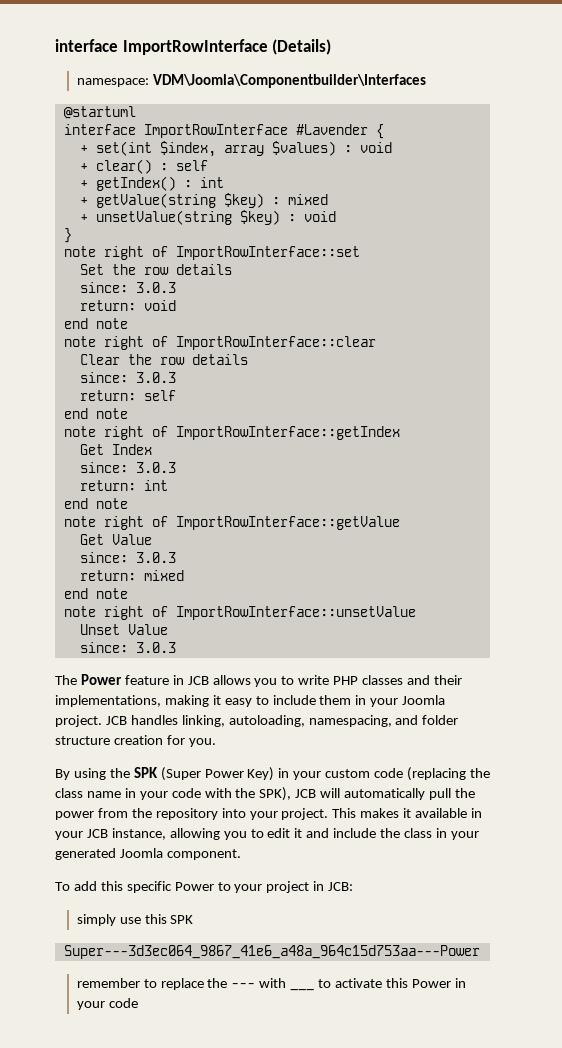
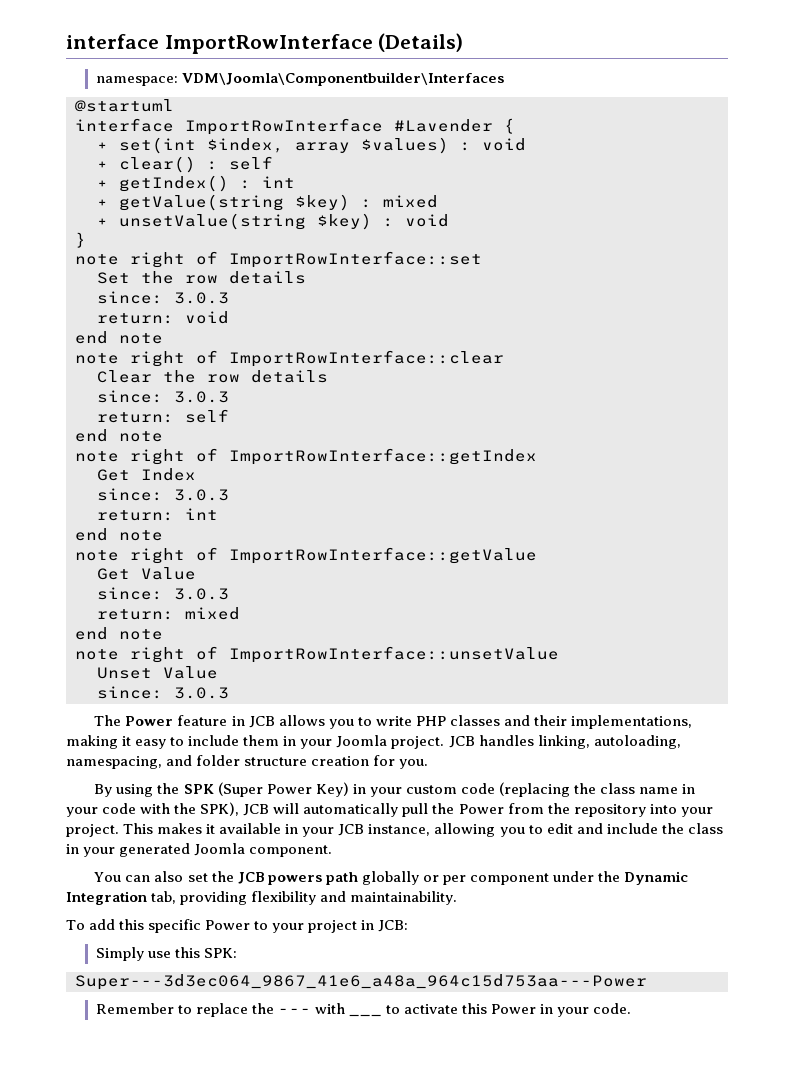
- By using the SPK (Super Power Key) in your custom code (replacing the class name in your code with the SPK), JCB will automatically pull the power from the repository into your project.
+ By using the SPK (Super Power Key) in your custom code (replacing the class name in your code with the SPK), JCB will automatically pull the Power from the repository into your project.
- This makes it available in your JCB instance, allowing you to edit it and include the class in your generated Joomla component.
+ This makes it available in your JCB instance, allowing you to edit and include the class in your generated Joomla component.
+ You can also set the JCB powers path globally or per component under the Dynamic Integration tab, providing flexibility and maintainability.
- simply use this SPK
+ Simply use this SPK:
- remember to replace the --- with ___ to activate this Power in your code
+ Remember to replace the --- with ___ to activate this Power in your code.

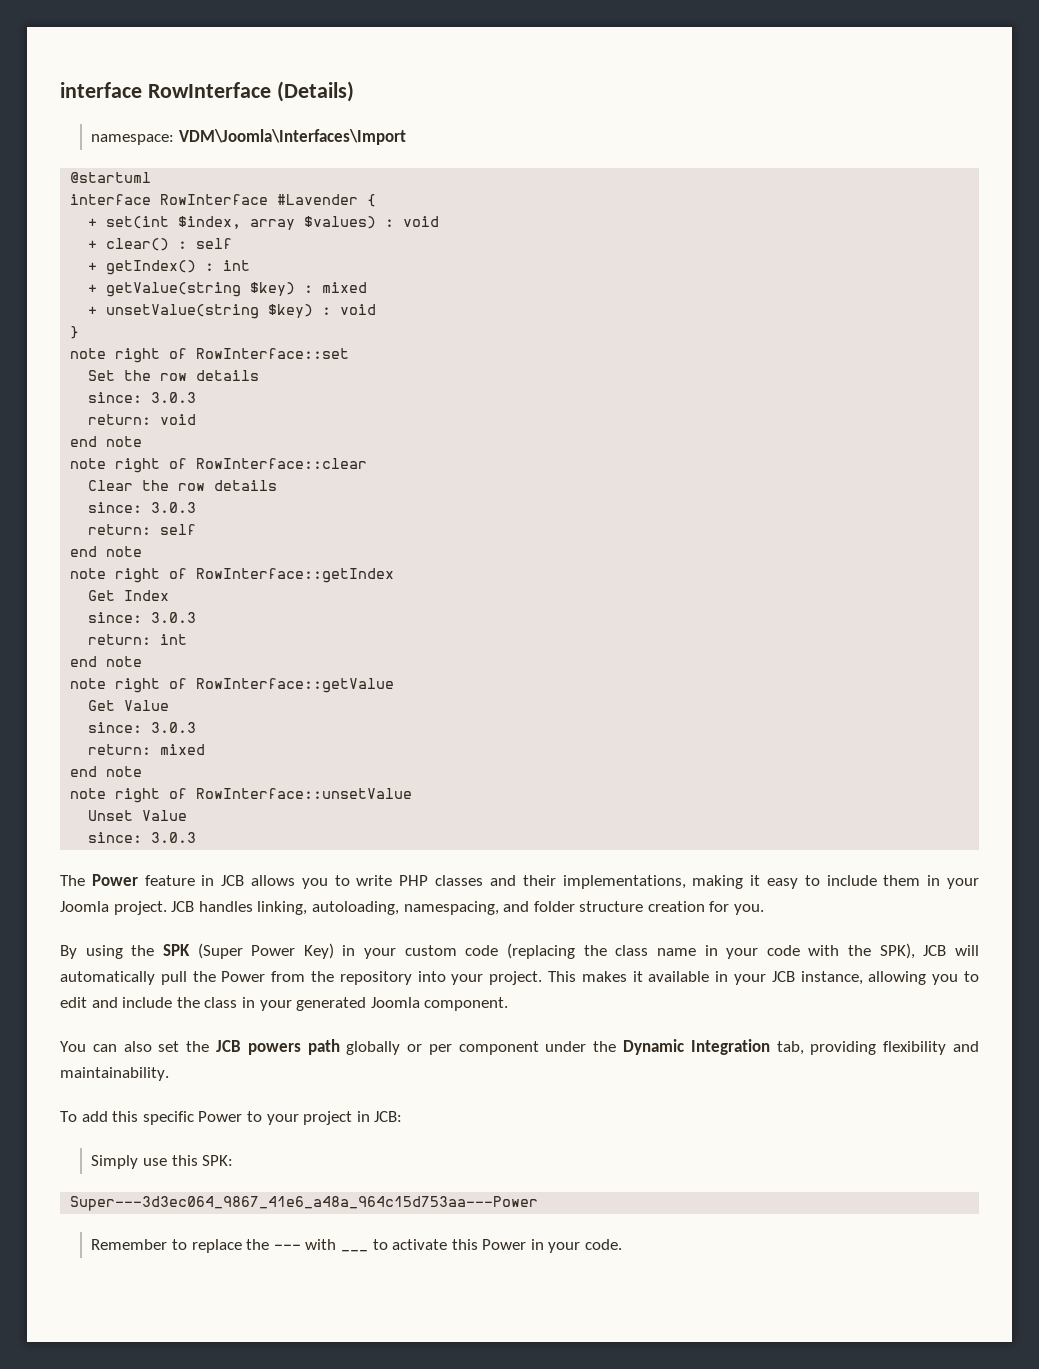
- interface ImportRowInterface (Details)
+ interface RowInterface (Details)
- namespace: VDM\Joomla\Componentbuilder\Interfaces
+ namespace: VDM\Joomla\Interfaces\Import
- interface ImportRowInterface #Lavender {
+ interface RowInterface #Lavender {
- note right of ImportRowInterface::set
+ note right of RowInterface::set
- note right of ImportRowInterface::clear
+ note right of RowInterface::clear
- note right of ImportRowInterface::getIndex
+ note right of RowInterface::getIndex
- note right of ImportRowInterface::getValue
+ note right of RowInterface::getValue
- note right of ImportRowInterface::unsetValue
+ note right of RowInterface::unsetValue

